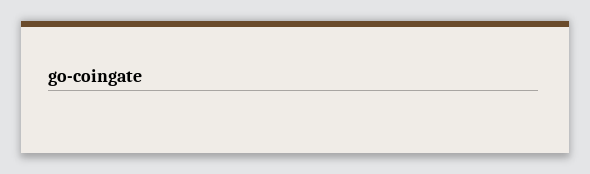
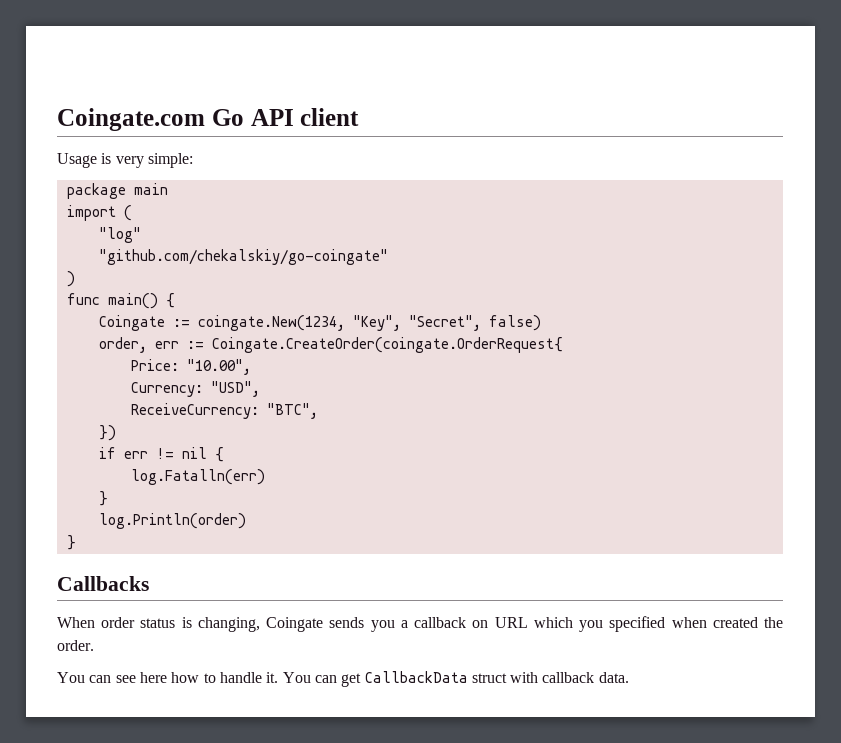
- go-coingate
+ Coingate.com Go API client
+ Usage is very simple:
+ package main
+ import (
+ "log"
+ "github.com/chekalskiy/go-coingate"
+ )
+ func main() {
+ Coingate := coingate.New(1234, "Key", "Secret", false)
+ order, err := Coingate.CreateOrder(coingate.OrderRequest{
+ Price: "10.00",
+ Currency: "USD",
+ ReceiveCurrency: "BTC",
+ })
+ if err != nil {
+ log.Fatalln(err)
+ }
+ log.Println(order)
+ }
+ Callbacks
+ When order status is changing, Coingate sends you a callback on URL which you specified when created the order.
+ You can see here how to handle it. You can get CallbackData struct with callback data.

